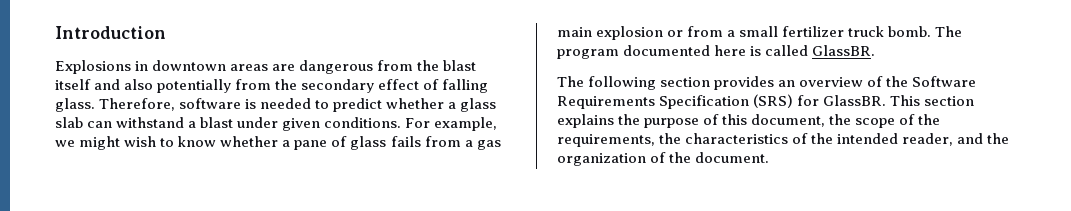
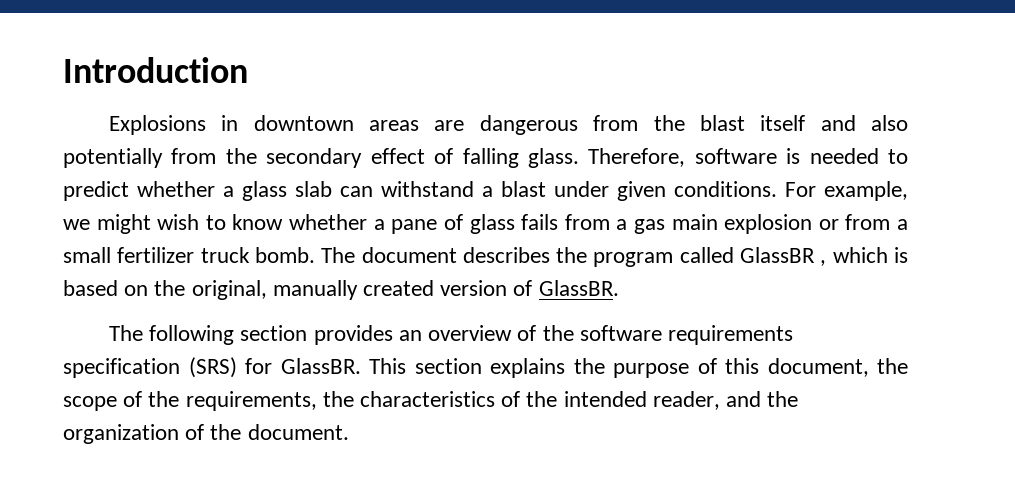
- The program documented here is called GlassBR.
+ The document describes the program called GlassBR , which is based on the original, manually created version of GlassBR.
- The following section provides an overview of the Software Requirements Specification (SRS) for GlassBR.
+ The following section provides an overview of the software requirements specification (SRS) for GlassBR.

